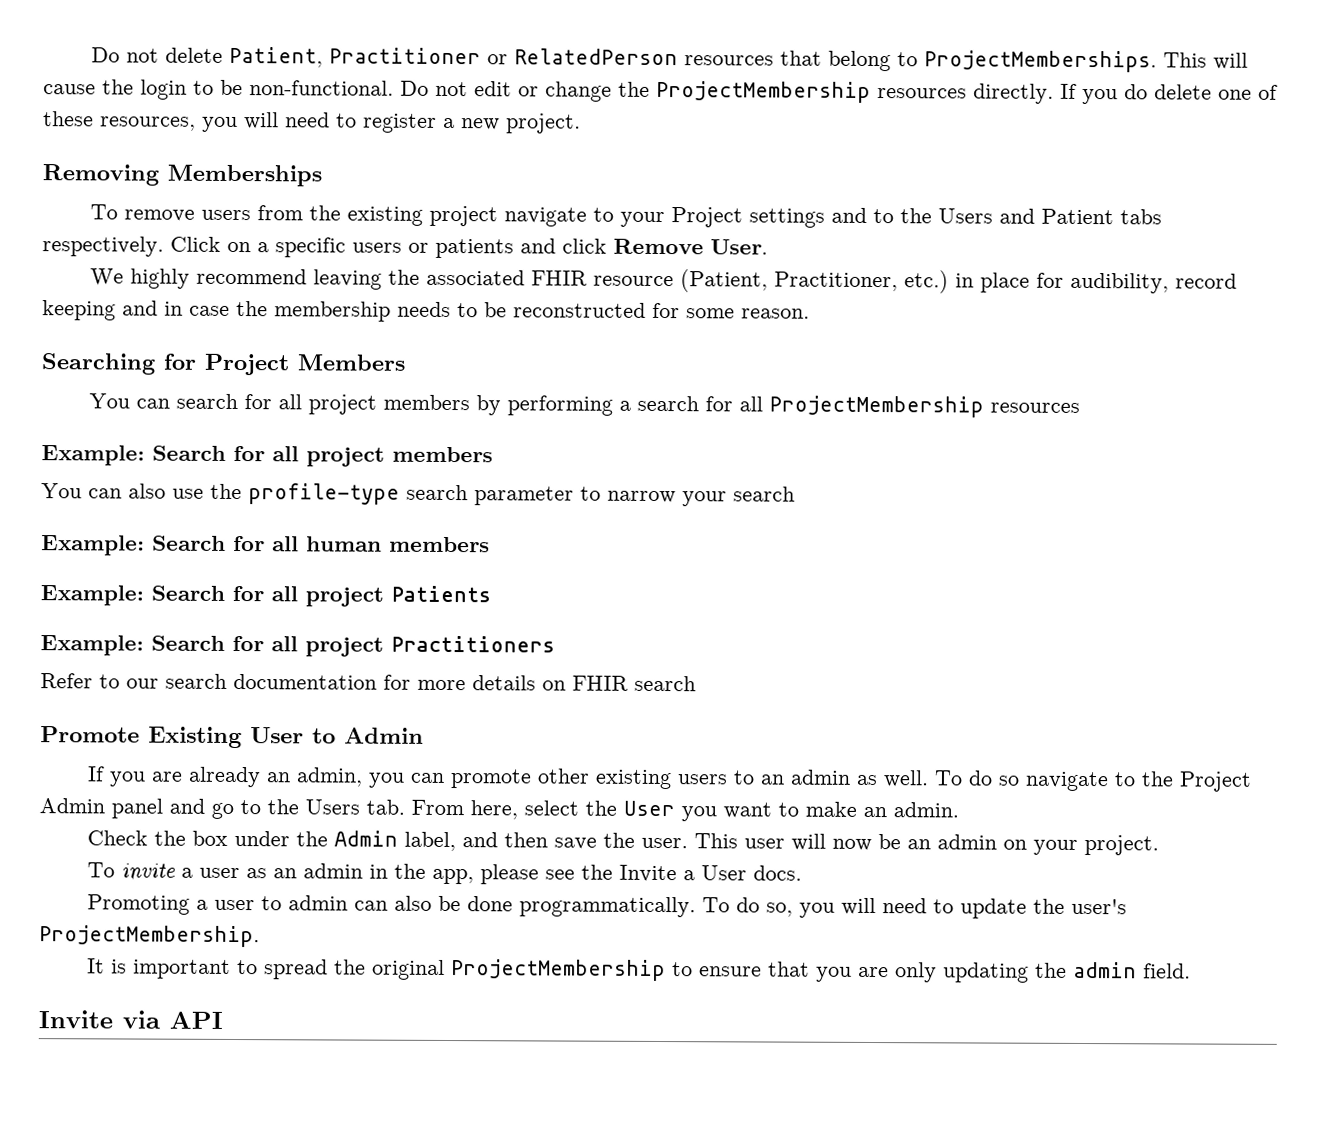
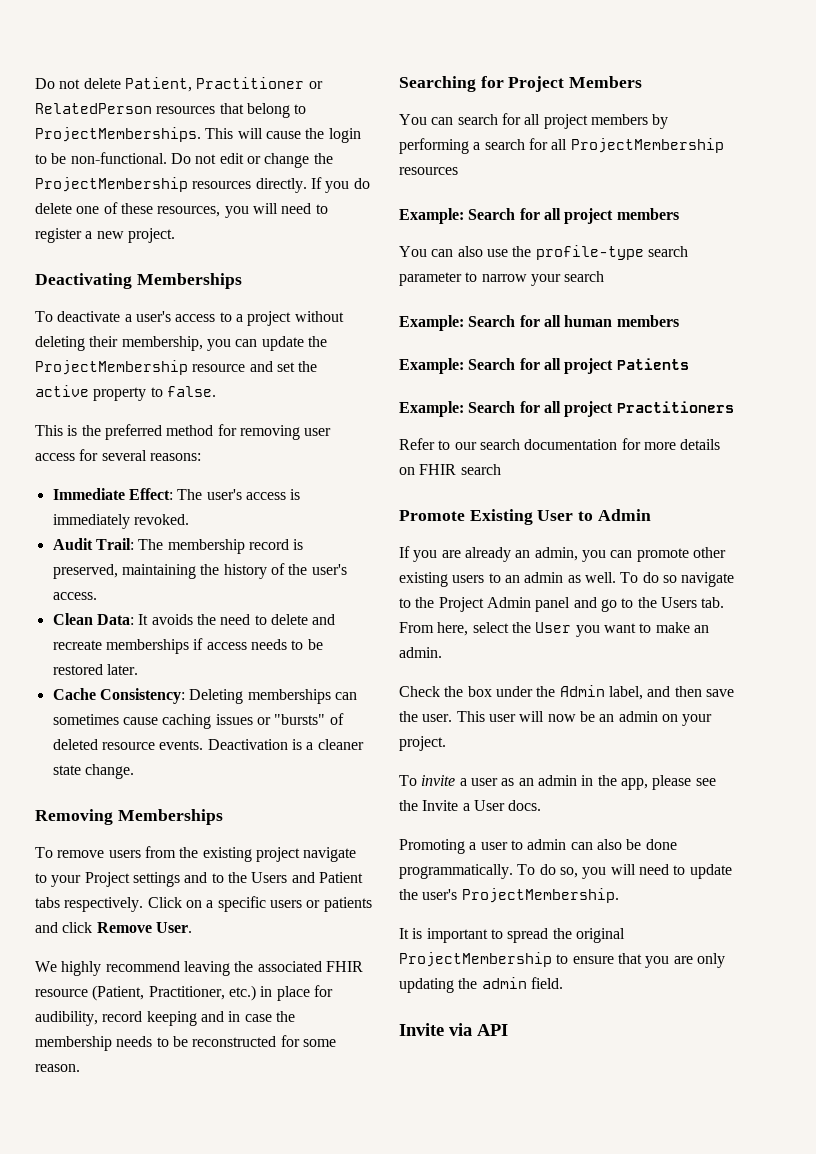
+ Deactivating Memberships
+ To deactivate a user's access to a project without deleting their membership, you can update the ProjectMembership resource and set the active property to false.
+ This is the preferred method for removing user access for several reasons:
+ Immediate Effect: The user's access is immediately revoked.
+ Audit Trail: The membership record is preserved, maintaining the history of the user's access.
+ Clean Data: It avoids the need to delete and recreate memberships if access needs to be restored later.
+ Cache Consistency: Deleting memberships can sometimes cause caching issues or "bursts" of deleted resource events. Deactivation is a cleaner state change.

